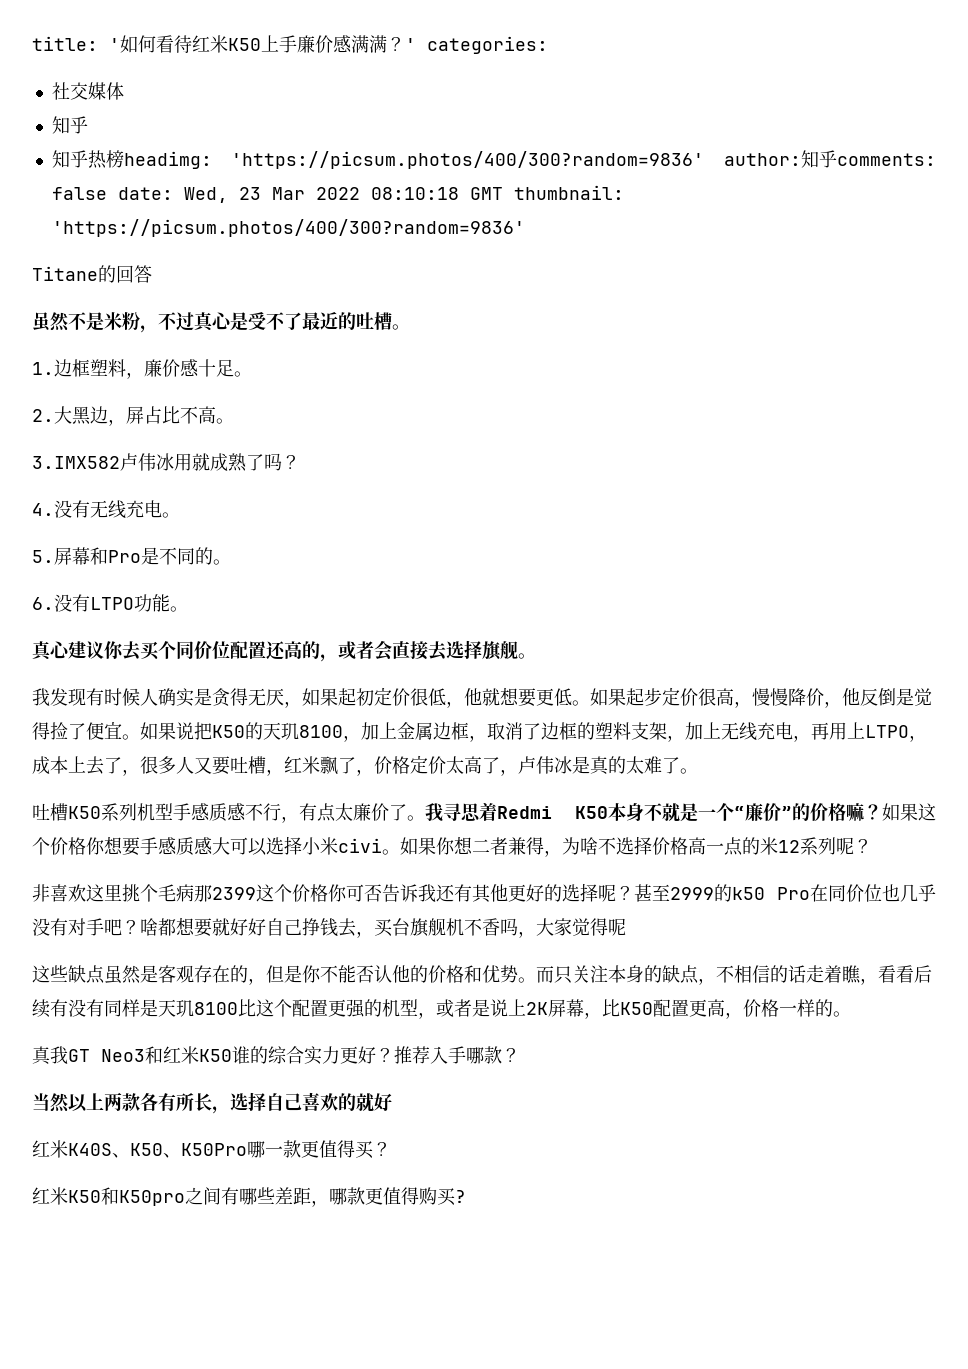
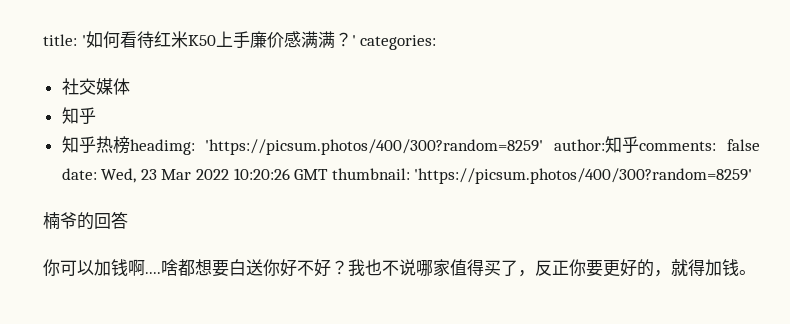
- 知乎热榜headimg: 'https://picsum.photos/400/300?random=9836' author:知乎comments: false date: Wed, 23 Mar 2022 08:10:18 GMT thumbnail: 'https://picsum.photos/400/300?random=9836'
- Titane的回答
+ 知乎热榜headimg: 'https://picsum.photos/400/300?random=8259' author:知乎comments: false date: Wed, 23 Mar 2022 10:20:26 GMT thumbnail: 'https://picsum.photos/400/300?random=8259'
+ 楠爷的回答
- 虽然不是米粉，不过真心是受不了最近的吐槽。
- 1.边框塑料，廉价感十足。
- 2.大黑边，屏占比不高。
- 3.IMX582卢伟冰用就成熟了吗？
- 4.没有无线充电。
- 5.屏幕和Pro是不同的。
- 6.没有LTPO功能。
- 真心建议你去买个同价位配置还高的，或者会直接去选择旗舰。
- 我发现有时候人确实是贪得无厌，如果起初定价很低，他就想要更低。如果起步定价很高，慢慢降价，他反倒是觉得捡了便宜。如果说把K50的天玑8100，加上金属边框，取消了边框的塑料支架，加上无线充电，再用上LTPO，成本上去了，很多人又要吐槽，红米飘了，价格定价太高了，卢伟冰是真的太难了。
- 吐槽K50系列机型手感质感不行，有点太廉价了。我寻思着Redmi K50本身不就是一个“廉价”的价格嘛？如果这个价格你想要手感质感大可以选择小米civi。如果你想二者兼得，为啥不选择价格高一点的米12系列呢？
- 非喜欢这里挑个毛病那2399这个价格你可否告诉我还有其他更好的选择呢？甚至2999的k50 Pro在同价位也几乎没有对手吧？啥都想要就好好自己挣钱去，买台旗舰机不香吗，大家觉得呢
- 这些缺点虽然是客观存在的，但是你不能否认他的价格和优势。而只关注本身的缺点，不相信的话走着瞧，看看后续有没有同样是天玑8100比这个配置更强的机型，或者是说上2K屏幕，比K50配置更高，价格一样的。
- 真我GT Neo3和红米K50谁的综合实力更好？推荐入手哪款？
- 当然以上两款各有所长，选择自己喜欢的就好
- 红米K40S、K50、K50Pro哪一款更值得买？
- 红米K50和K50pro之间有哪些差距，哪款更值得购买?
+ 你可以加钱啊....啥都想要白送你好不好？我也不说哪家值得买了，反正你要更好的，就得加钱。

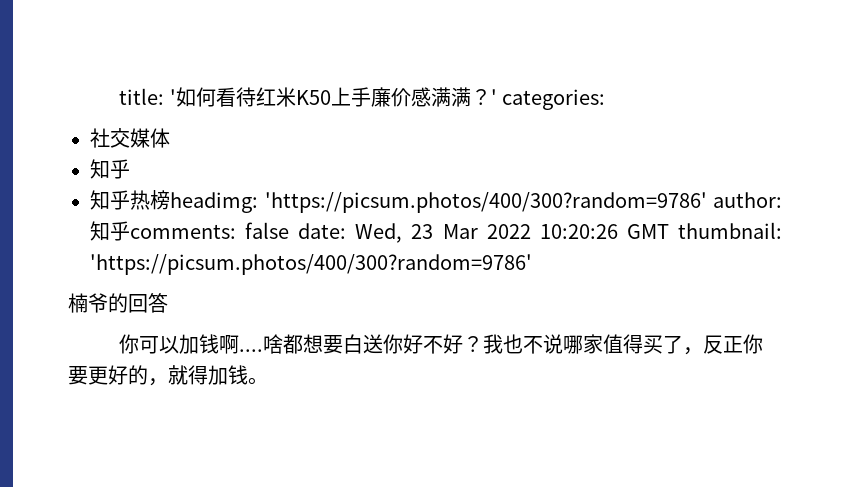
- 知乎热榜headimg: 'https://picsum.photos/400/300?random=8259' author:知乎comments: false date: Wed, 23 Mar 2022 10:20:26 GMT thumbnail: 'https://picsum.photos/400/300?random=8259'
+ 知乎热榜headimg: 'https://picsum.photos/400/300?random=9786' author:知乎comments: false date: Wed, 23 Mar 2022 10:20:26 GMT thumbnail: 'https://picsum.photos/400/300?random=9786'

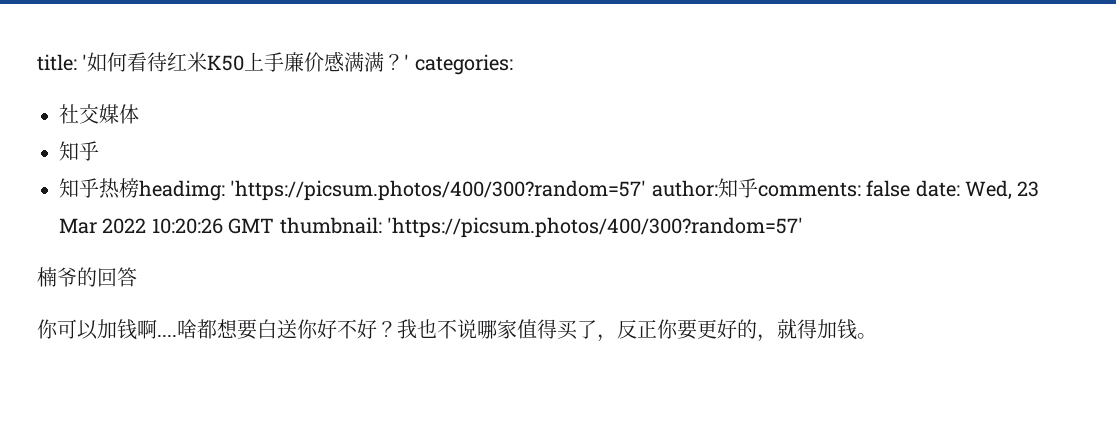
- 知乎热榜headimg: 'https://picsum.photos/400/300?random=9786' author:知乎comments: false date: Wed, 23 Mar 2022 10:20:26 GMT thumbnail: 'https://picsum.photos/400/300?random=9786'
+ 知乎热榜headimg: 'https://picsum.photos/400/300?random=57' author:知乎comments: false date: Wed, 23 Mar 2022 10:20:26 GMT thumbnail: 'https://picsum.photos/400/300?random=57'

